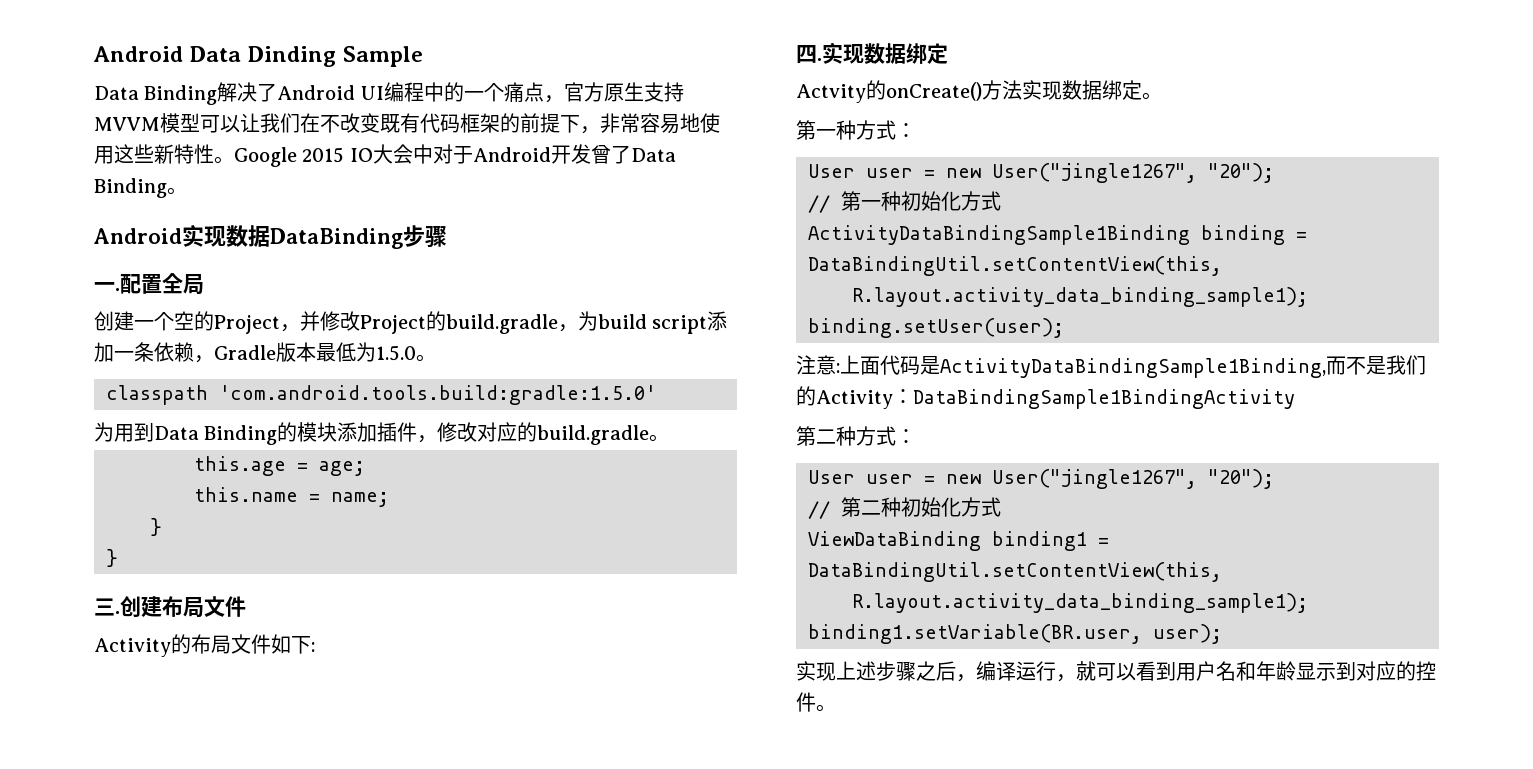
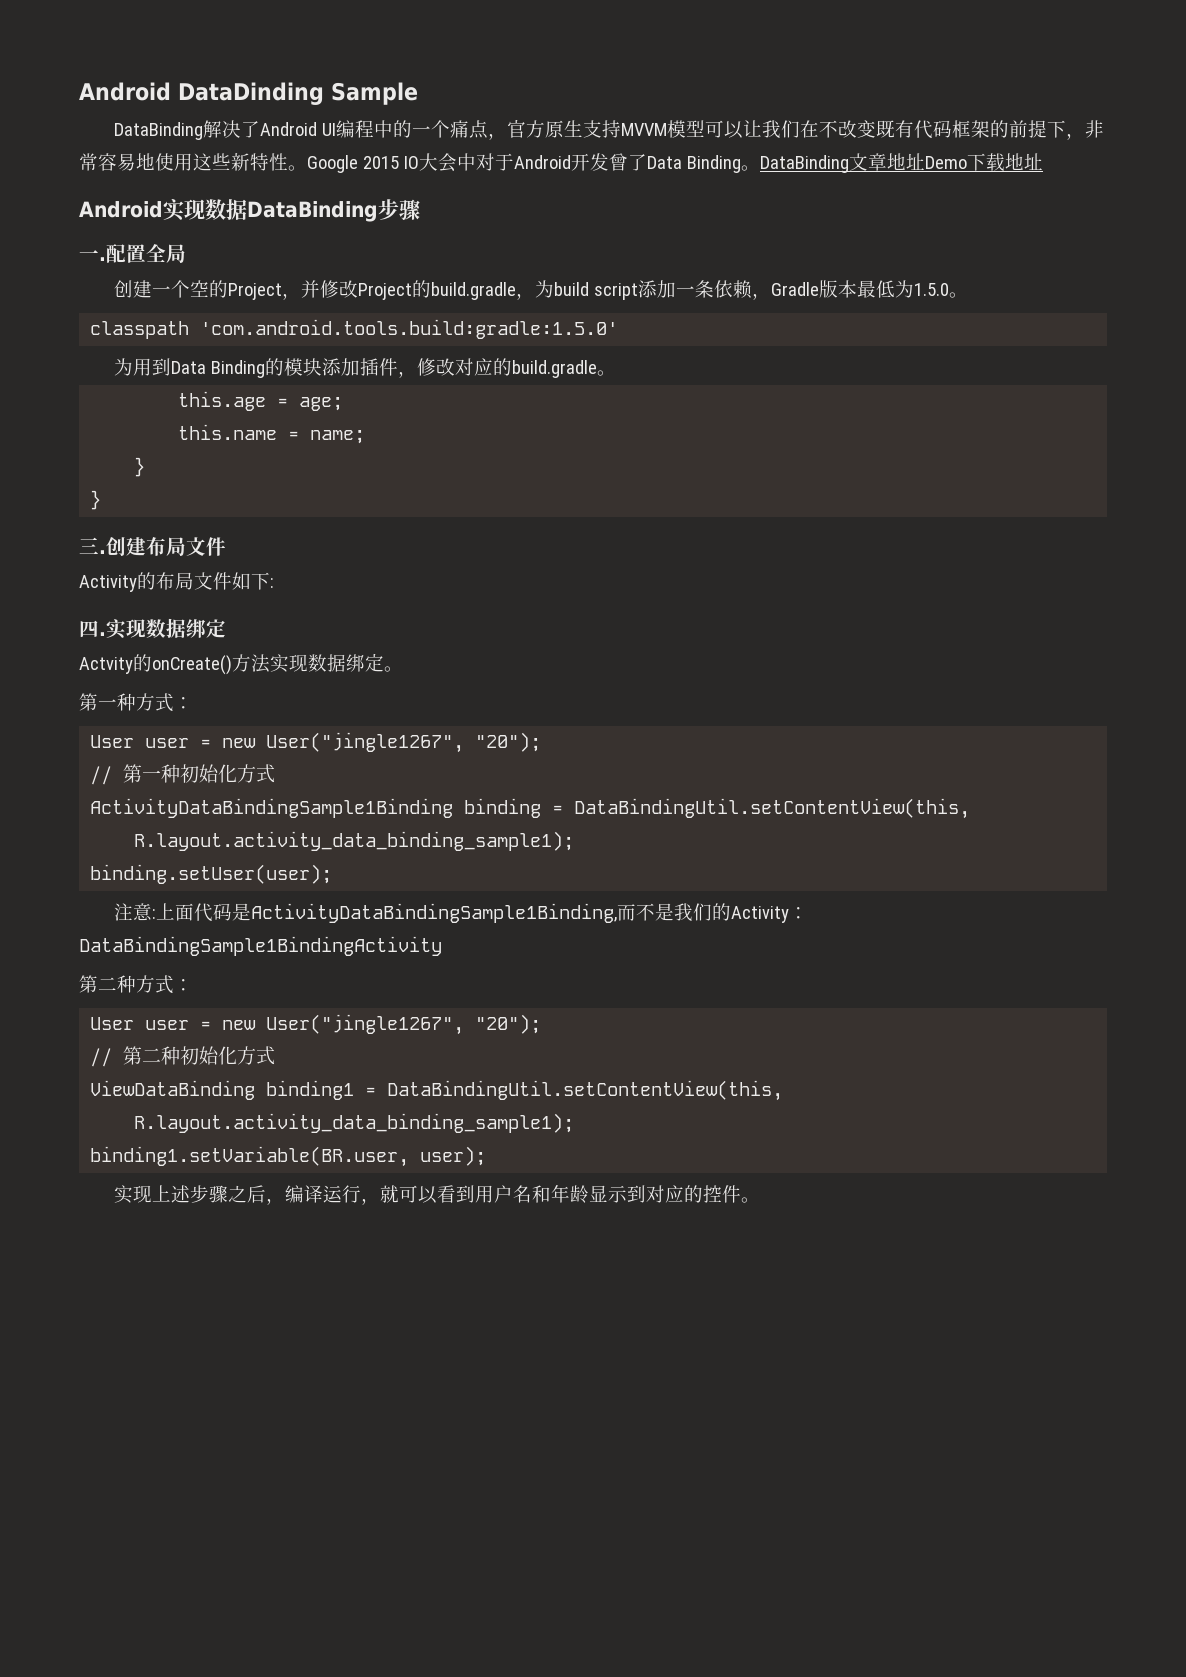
- Android Data Dinding Sample
+ Android DataDinding Sample
- Data Binding解决了Android UI编程中的一个痛点，官方原生支持MVVM模型可以让我们在不改变既有代码框架的前提下，非常容易地使用这些新特性。
+ DataBinding解决了Android UI编程中的一个痛点，官方原生支持MVVM模型可以让我们在不改变既有代码框架的前提下，非常容易地使用这些新特性。
+ DataBinding文章地址Demo下载地址

